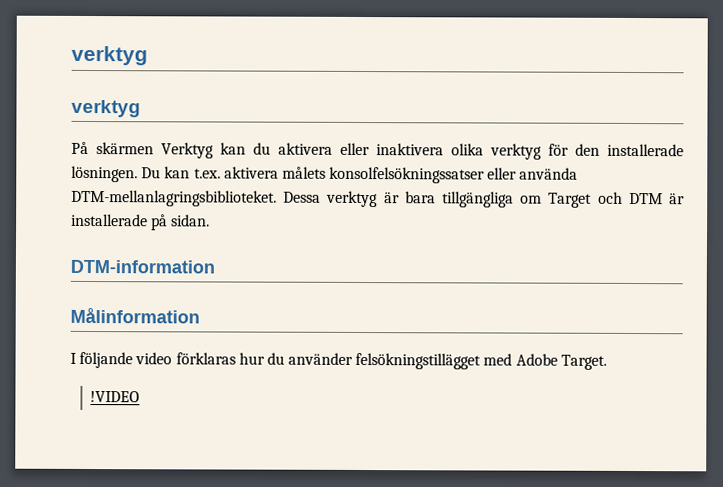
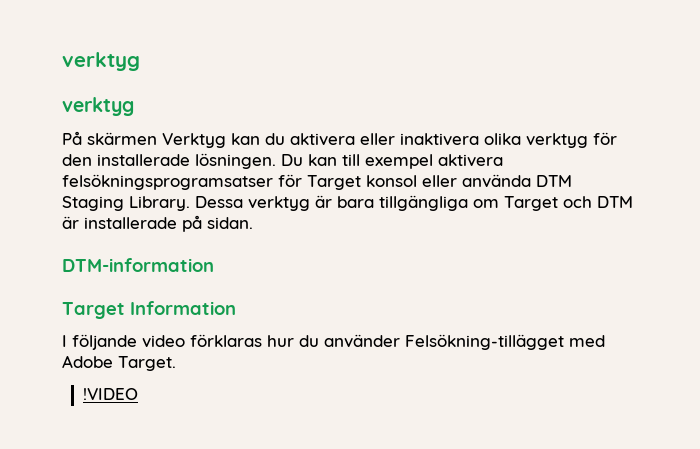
- Du kan t.ex. aktivera målets konsolfelsökningssatser eller använda DTM-mellanlagringsbiblioteket.
+ Du kan till exempel aktivera felsökningsprogramsatser för Target konsol eller använda DTM Staging Library.
- Målinformation
+ Target Information
- I följande video förklaras hur du använder felsökningstillägget med Adobe Target.
+ I följande video förklaras hur du använder Felsökning-tillägget med Adobe Target.

